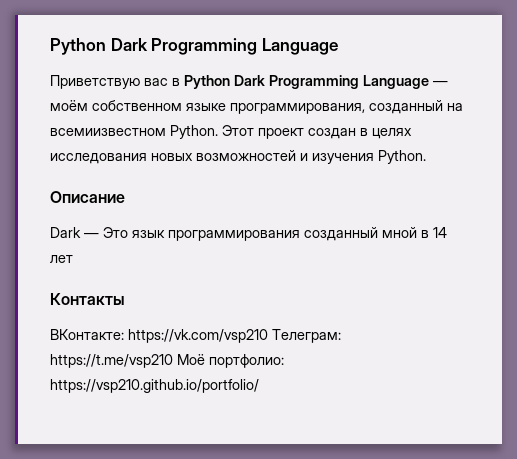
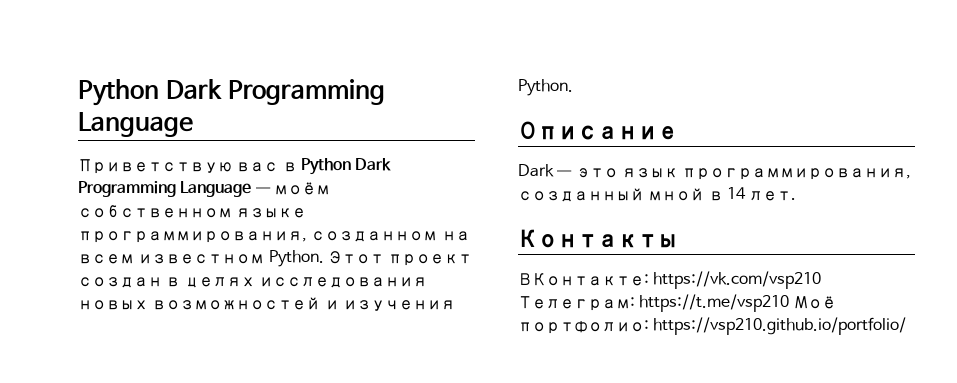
- Приветствую вас в Python Dark Programming Language — моём собственном языке программирования, созданный на всемиизвестном Python.
+ Приветствую вас в Python Dark Programming Language — моём собственном языке программирования, созданном на всем известном Python.
- Dark — Это язык программирования созданный мной в 14 лет
+ Dark — это язык программирования, созданный мной в 14 лет.

